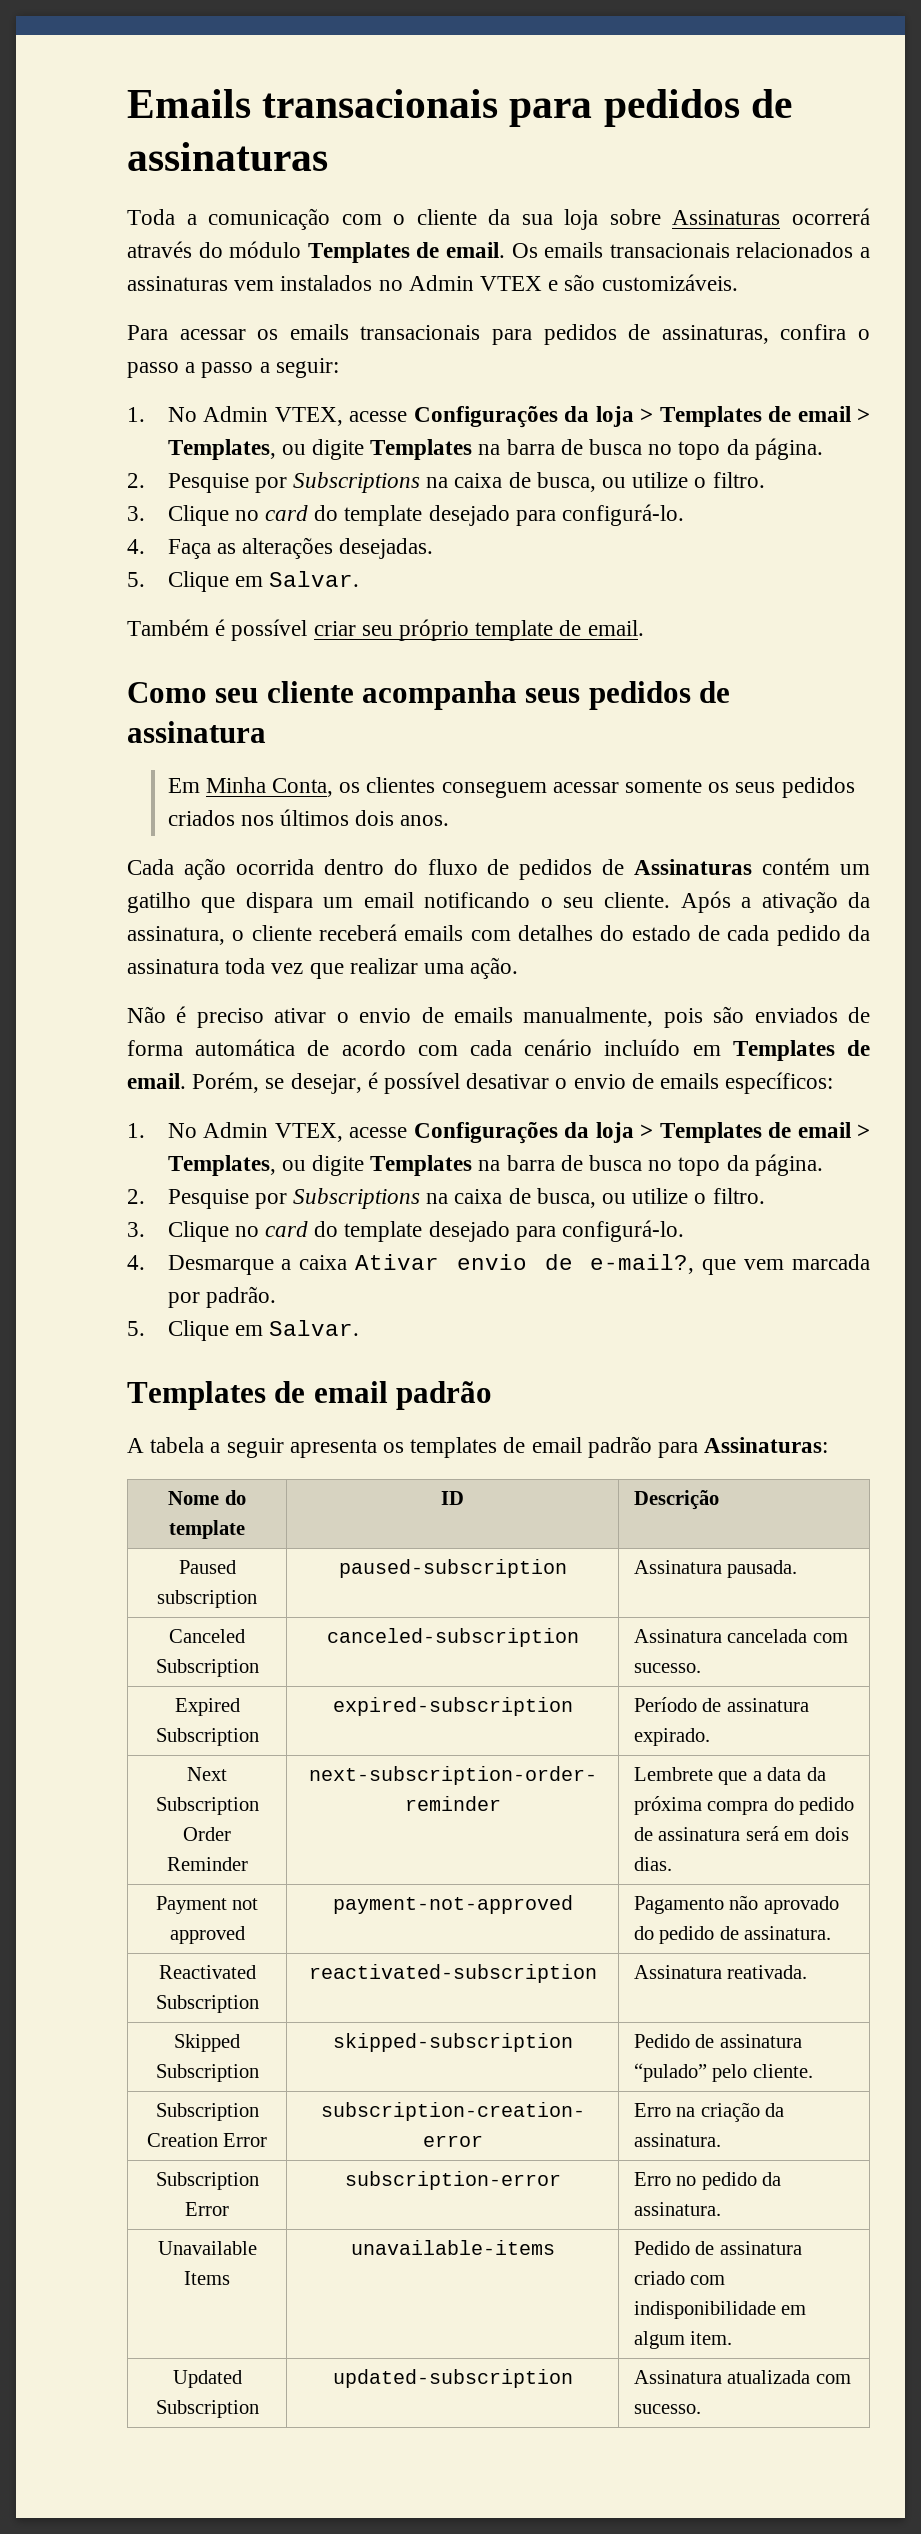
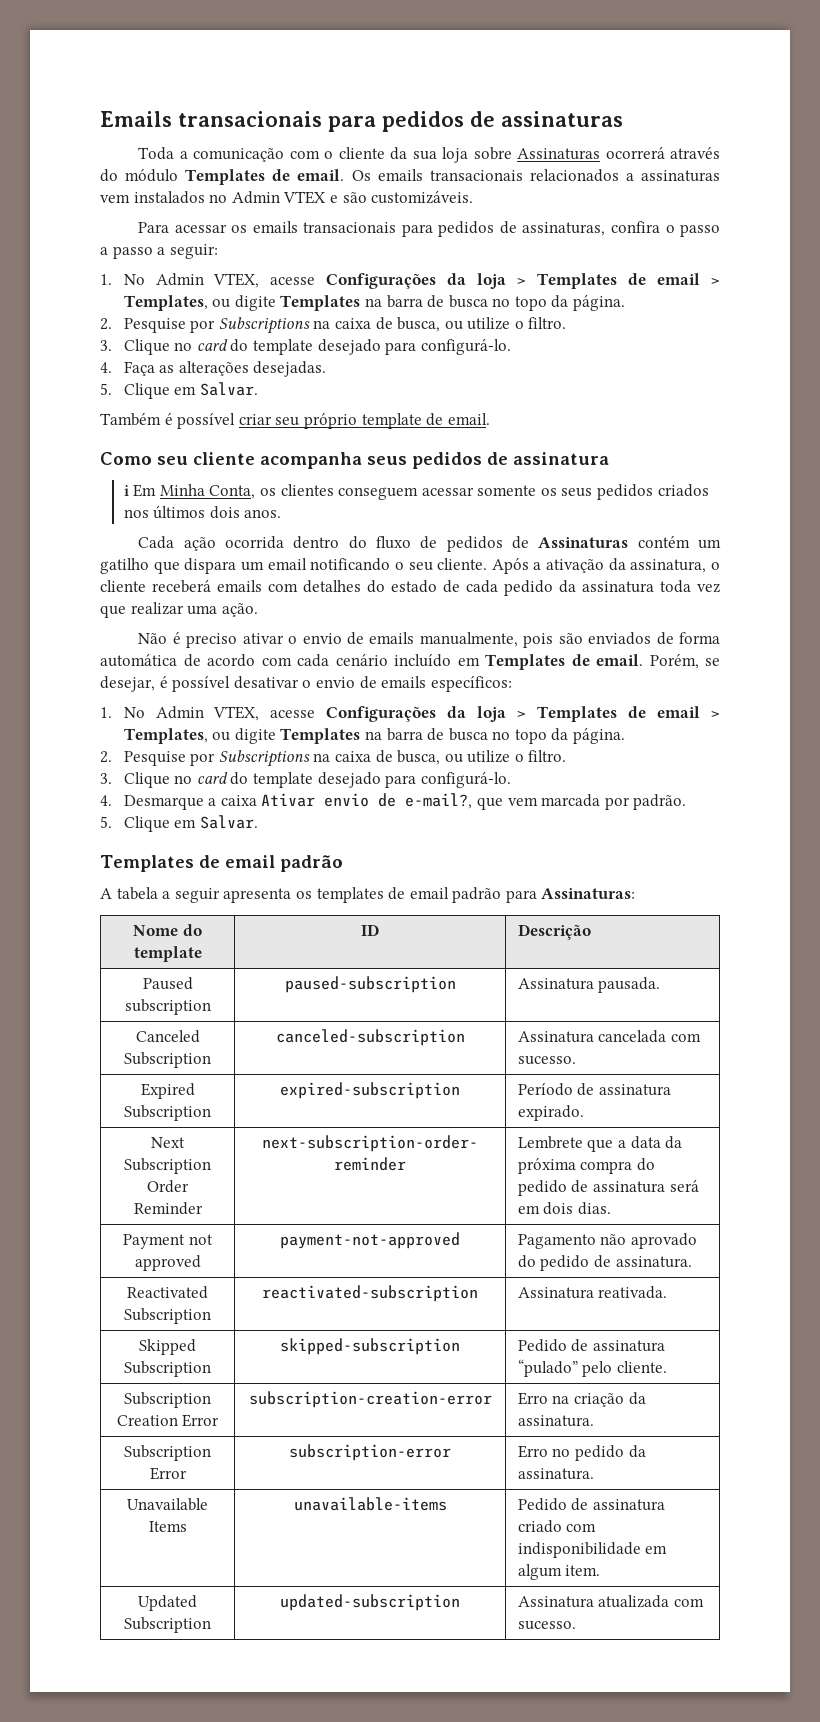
- Em Minha Conta, os clientes conseguem acessar somente os seus pedidos criados nos últimos dois anos.
+ ℹ Em Minha Conta, os clientes conseguem acessar somente os seus pedidos criados nos últimos dois anos.

